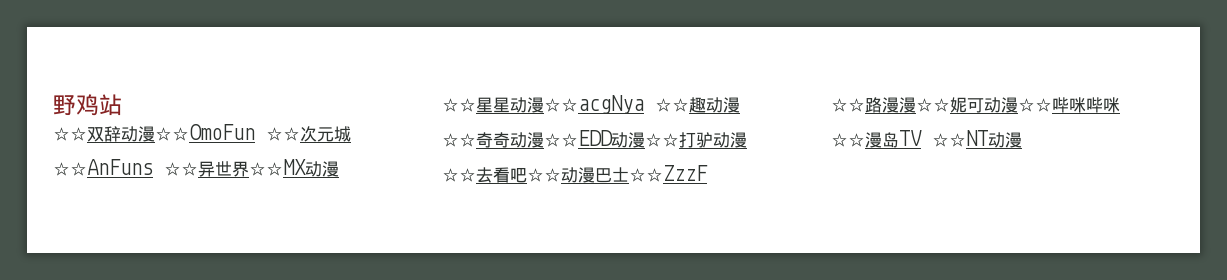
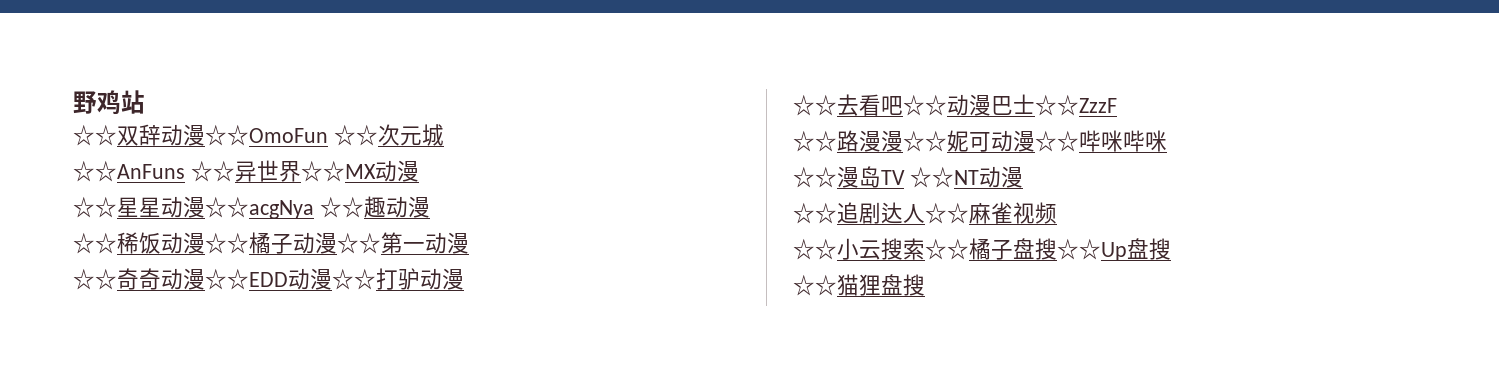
+ ☆☆稀饭动漫☆☆橘子动漫☆☆第一动漫
+ ☆☆追剧达人☆☆麻雀视频
+ ☆☆小云搜索☆☆橘子盘搜☆☆Up盘搜
+ ☆☆猫狸盘搜

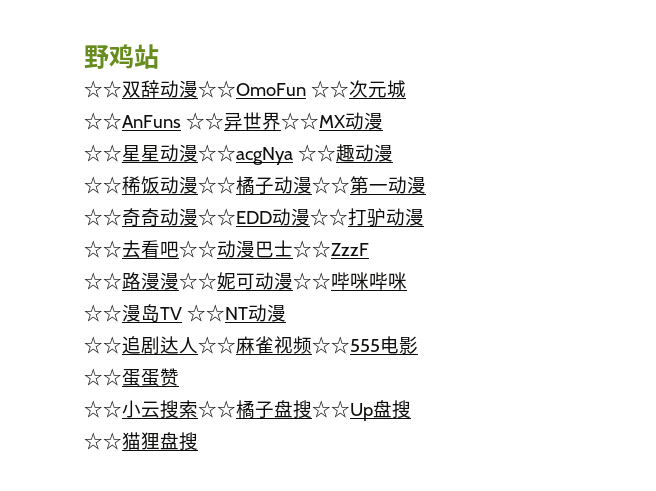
- ☆☆追剧达人☆☆麻雀视频
+ ☆☆追剧达人☆☆麻雀视频☆☆555电影
+ ☆☆蛋蛋赞

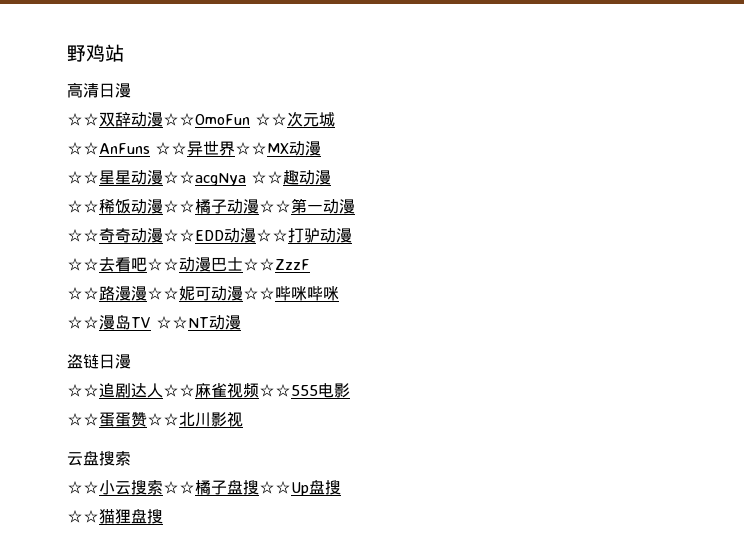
+ 高清日漫
+ 盗链日漫
- ☆☆蛋蛋赞
+ ☆☆蛋蛋赞☆☆北川影视
+ 云盘搜索

